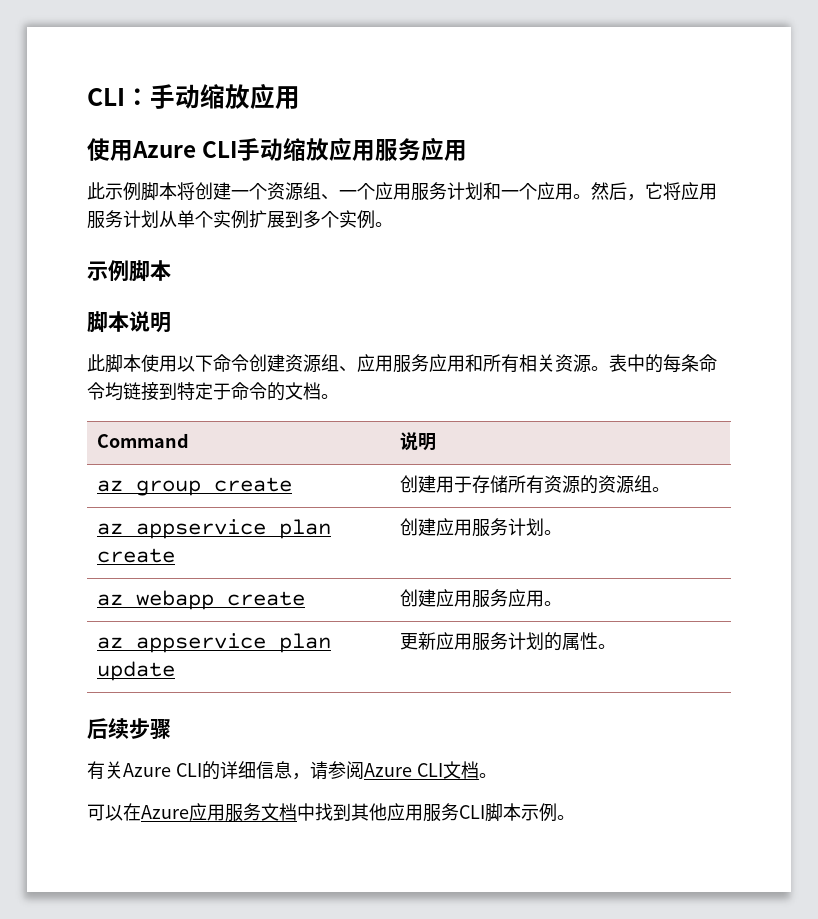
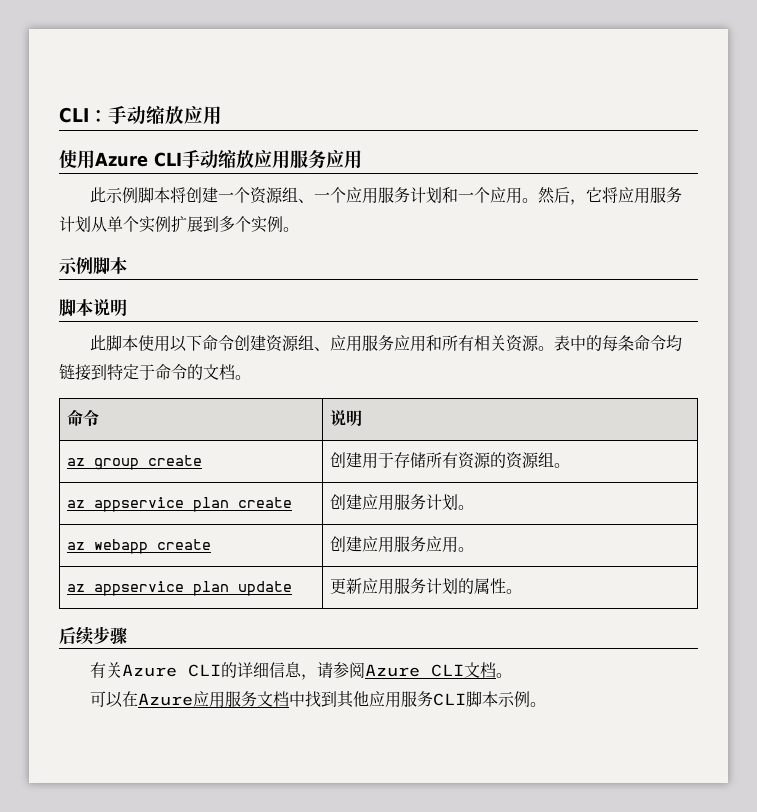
- Command | 说明
+ 命令 | 说明

